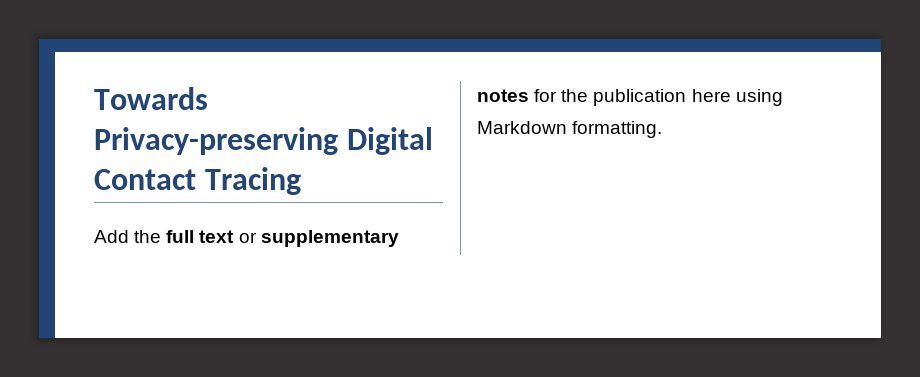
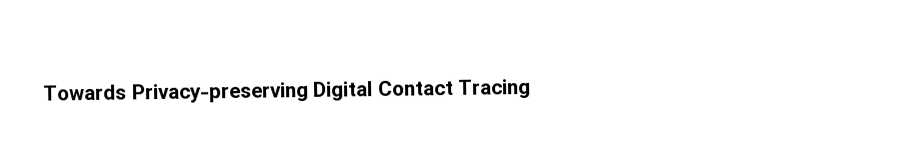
- Add the full text or supplementary notes for the publication here using Markdown formatting.

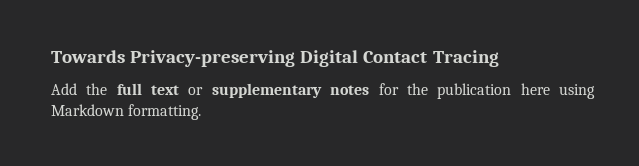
+ Add the full text or supplementary notes for the publication here using Markdown formatting.

